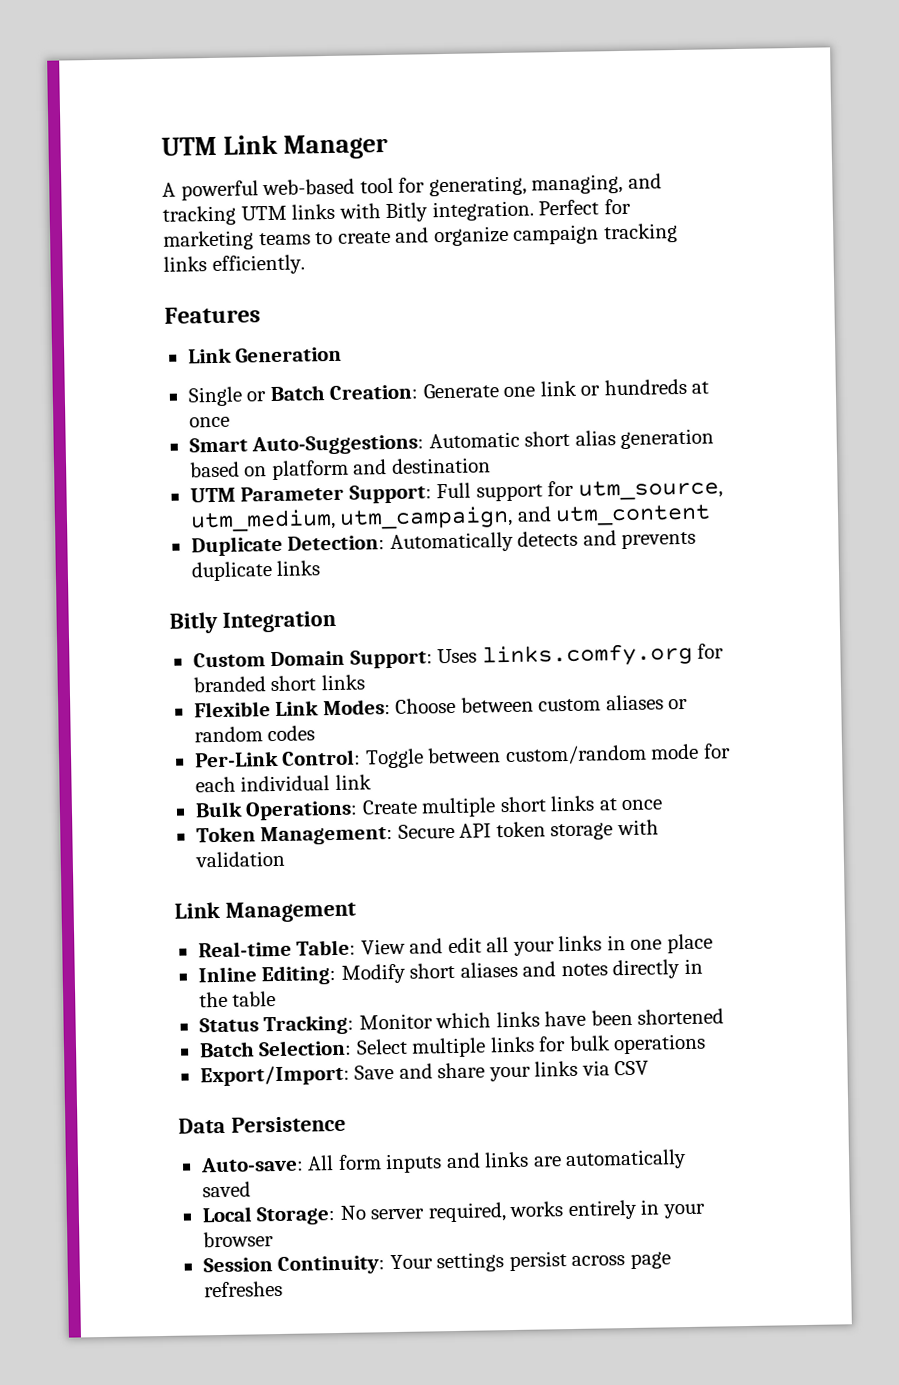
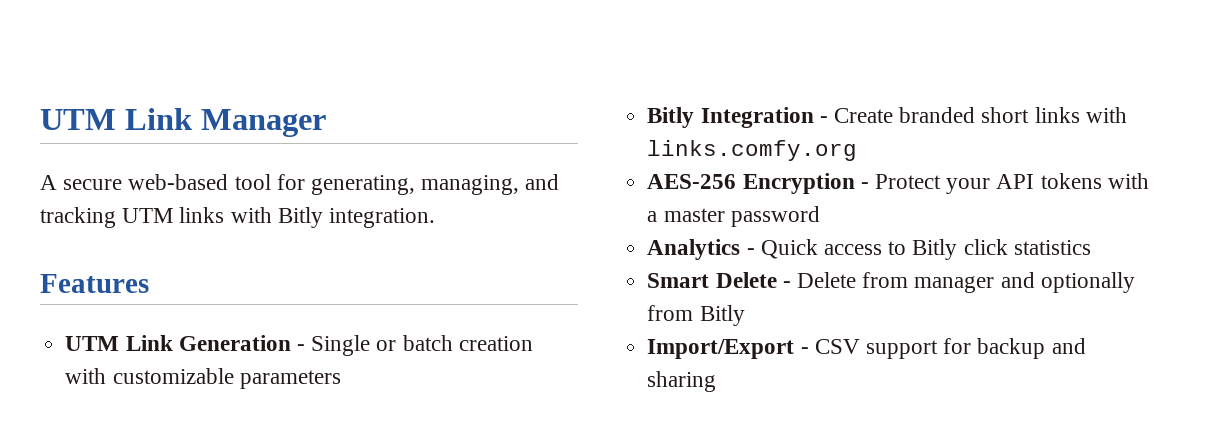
- A powerful web-based tool for generating, managing, and tracking UTM links with Bitly integration. Perfect for marketing teams to create and organize campaign tracking links efficiently.
+ A secure web-based tool for generating, managing, and tracking UTM links with Bitly integration.
- Link Generation
- Single or Batch Creation: Generate one link or hundreds at once
- Smart Auto-Suggestions: Automatic short alias generation based on platform and destination
- UTM Parameter Support: Full support for utm_source, utm_medium, utm_campaign, and utm_content
- Duplicate Detection: Automatically detects and prevents duplicate links
- Bitly Integration
- Custom Domain Support: Uses links.comfy.org for branded short links
- Flexible Link Modes: Choose between custom aliases or random codes
- Per-Link Control: Toggle between custom/random mode for each individual link
- Bulk Operations: Create multiple short links at once
- Token Management: Secure API token storage with validation
- Link Management
- Real-time Table: View and edit all your links in one place
- Inline Editing: Modify short aliases and notes directly in the table
- Status Tracking: Monitor which links have been shortened
- Batch Selection: Select multiple links for bulk operations
- Export/Import: Save and share your links via CSV
- Data Persistence
- Auto-save: All form inputs and links are automatically saved
- Local Storage: No server required, works entirely in your browser
- Session Continuity: Your settings persist across page refreshes
+ UTM Link Generation - Single or batch creation with customizable parameters
+ Bitly Integration - Create branded short links with links.comfy.org
+ AES-256 Encryption - Protect your API tokens with a master password
+ Analytics - Quick access to Bitly click statistics
+ Smart Delete - Delete from manager and optionally from Bitly
+ Import/Export - CSV support for backup and sharing

